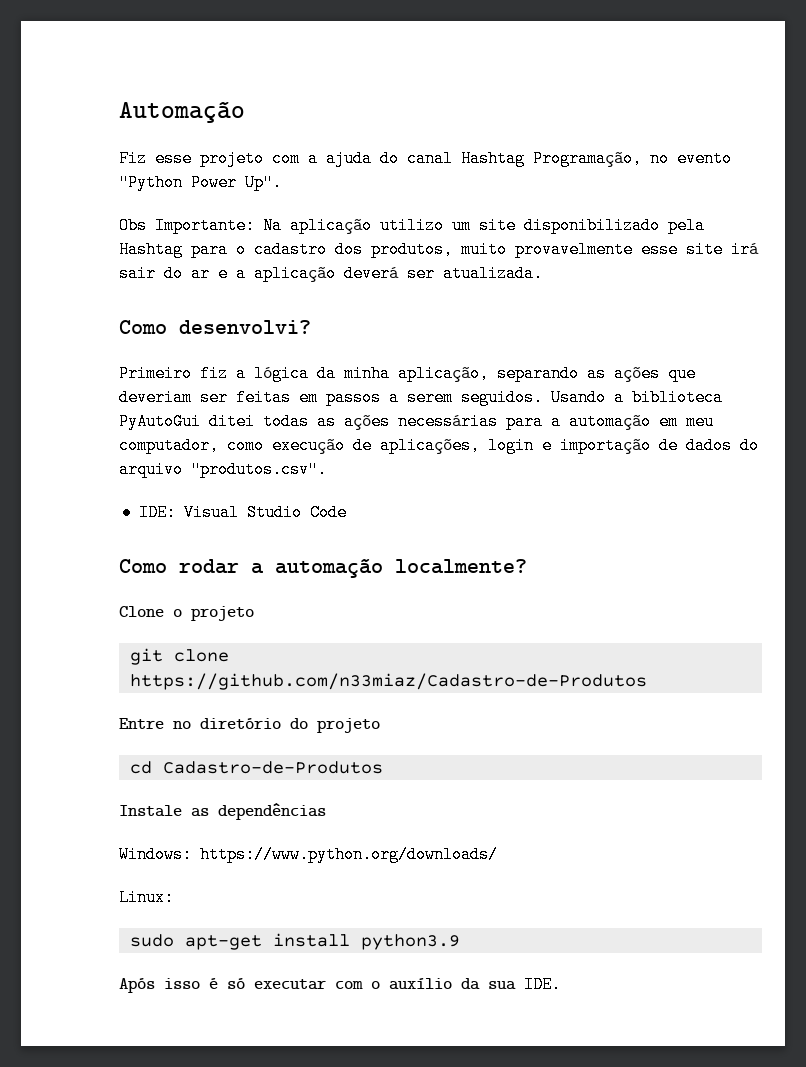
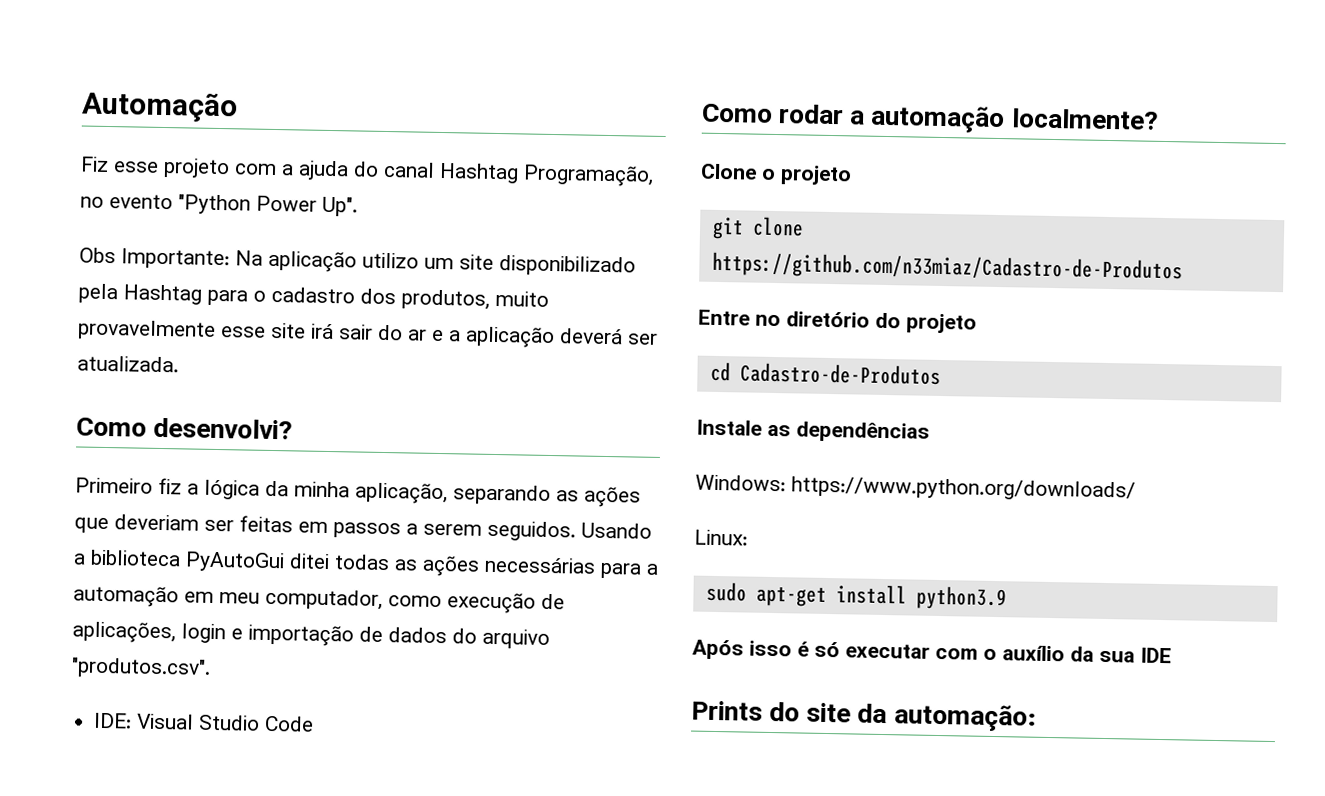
- Após isso é só executar com o auxílio da sua IDE.
+ Após isso é só executar com o auxílio da sua IDE
+ Prints do site da automação:

